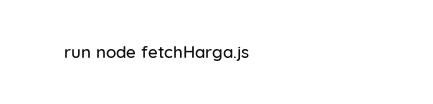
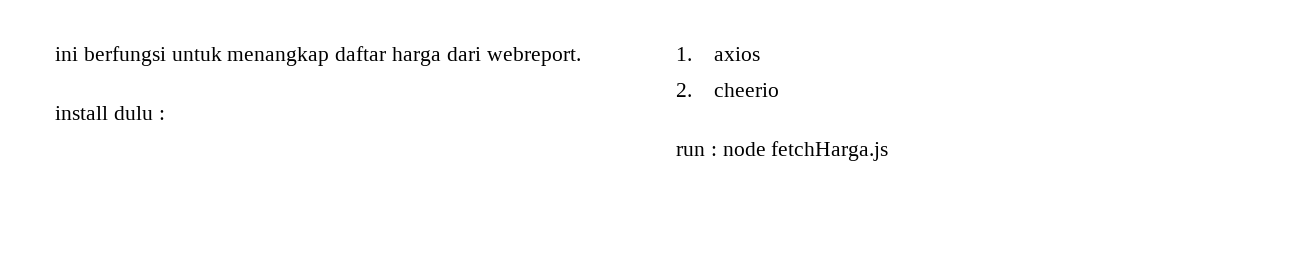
- run node fetchHarga.js
+ ini berfungsi untuk menangkap daftar harga dari webreport.
+ install dulu :
+ 1. axios
+ 2. cheerio
+ run : node fetchHarga.js

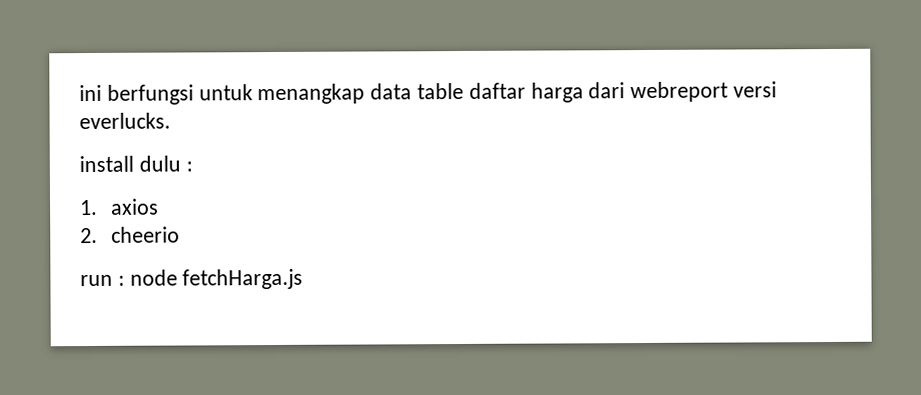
- ini berfungsi untuk menangkap daftar harga dari webreport.
+ ini berfungsi untuk menangkap data table daftar harga dari webreport versi everlucks.

